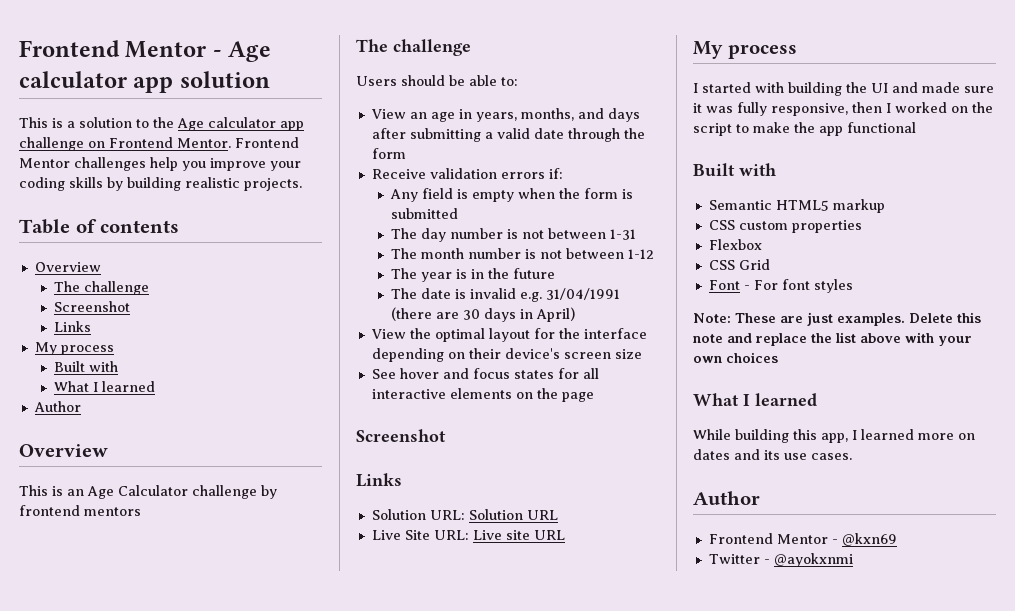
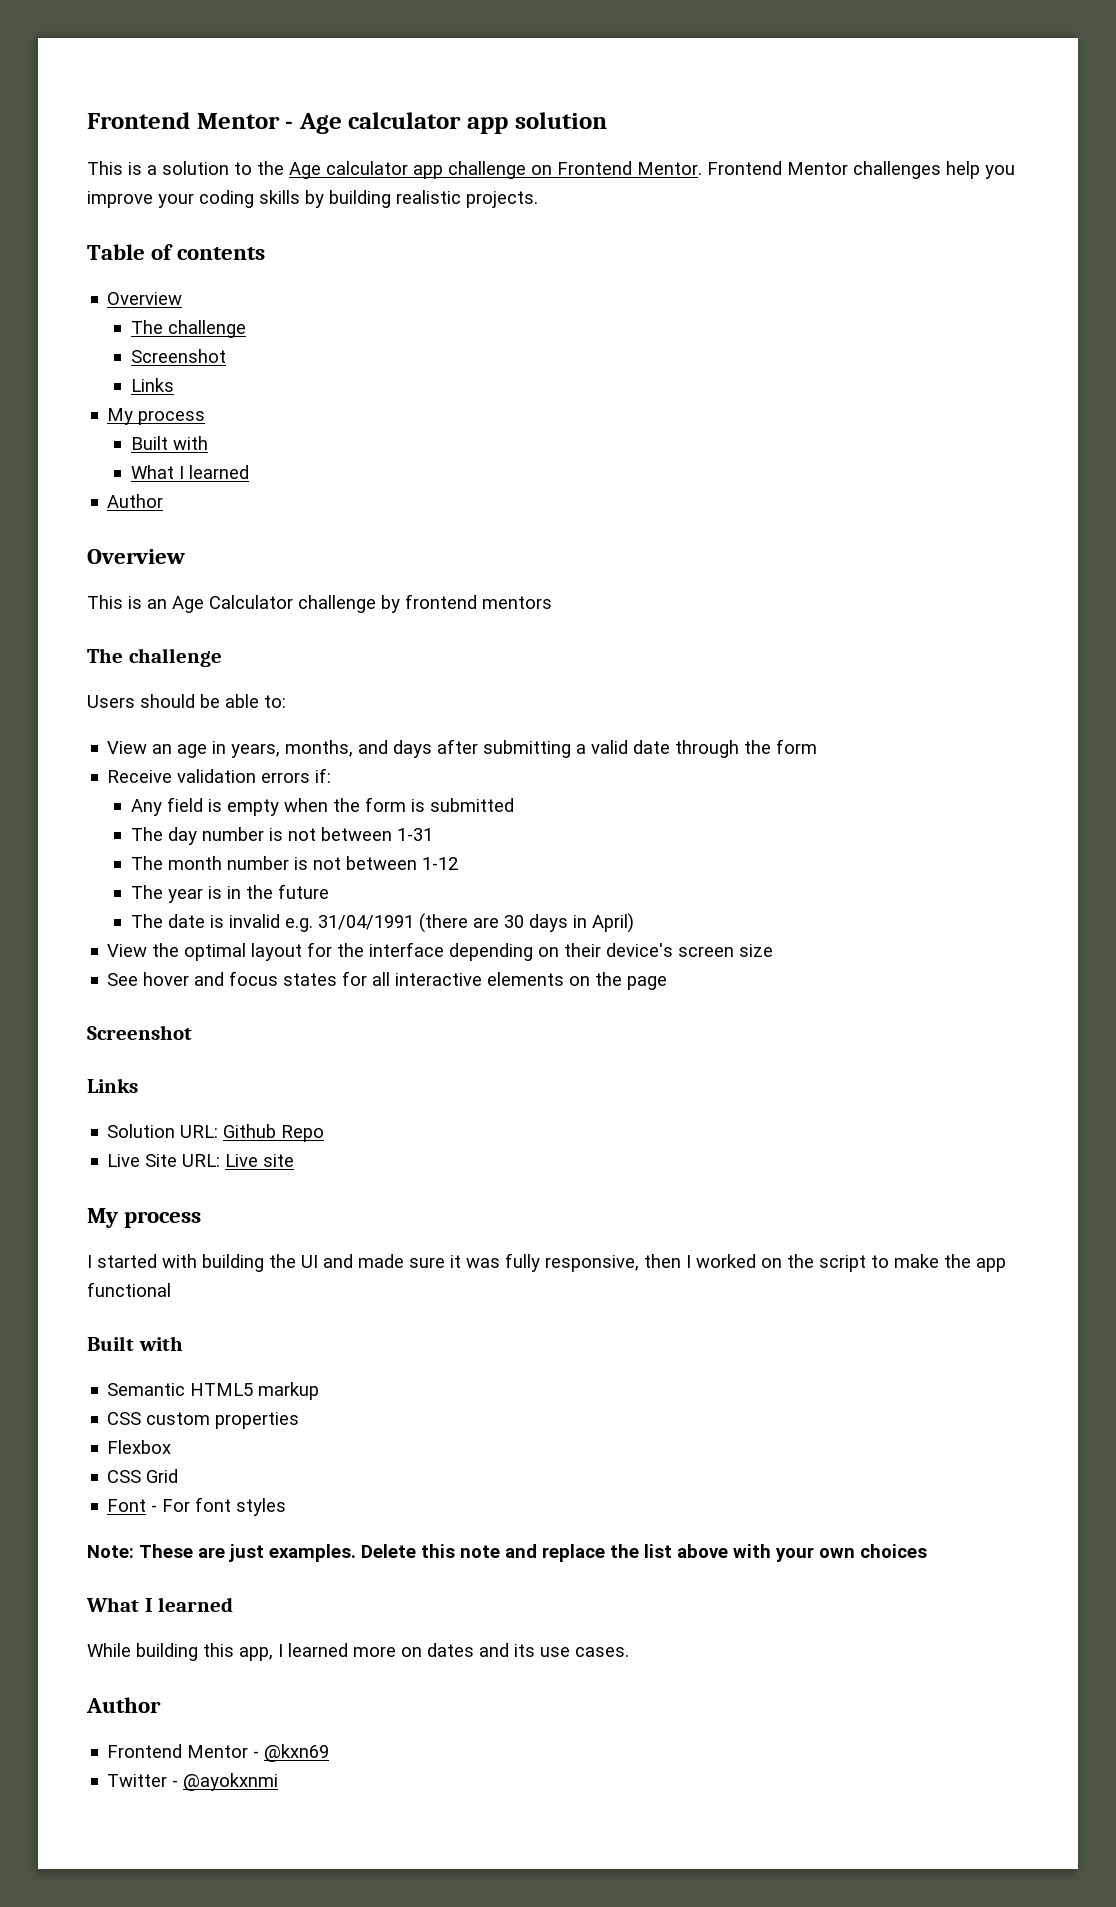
- Solution URL: Solution URL
+ Solution URL: Github Repo
- Live Site URL: Live site URL
+ Live Site URL: Live site

